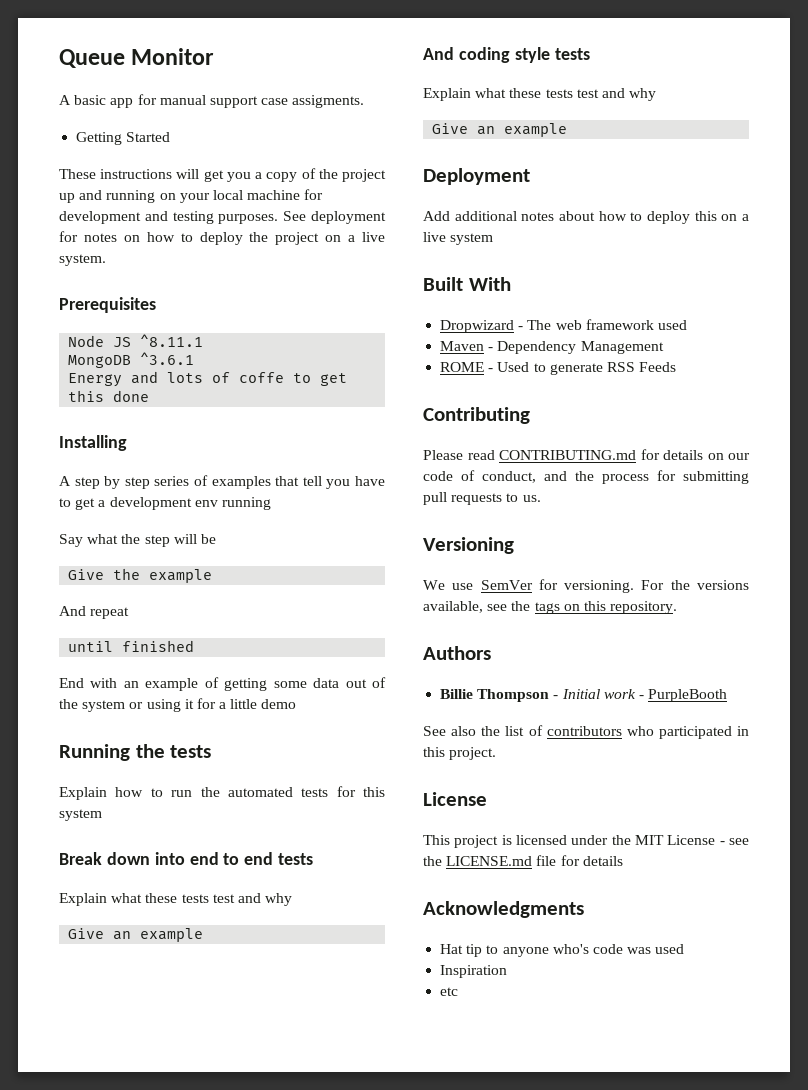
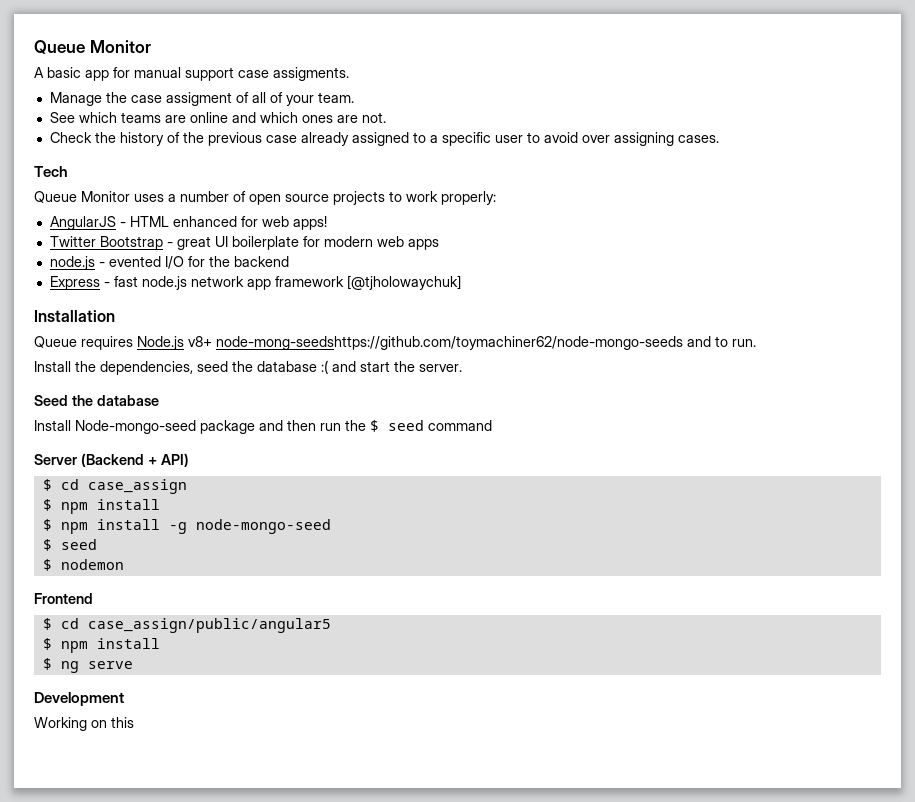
- Getting Started
- These instructions will get you a copy of the project up and running on your local machine for development and testing purposes. See deployment for notes on how to deploy the project on a live system.
- Prerequisites
- Node JS ^8.11.1
- MongoDB ^3.6.1
- Energy and lots of coffe to get this done
- Installing
- A step by step series of examples that tell you have to get a development env running
- Say what the step will be
- Give the example
- And repeat
- until finished
- End with an example of getting some data out of the system or using it for a little demo
- Running the tests
- Explain how to run the automated tests for this system
- Break down into end to end tests
- Explain what these tests test and why
- Give an example
- And coding style tests
- Explain what these tests test and why
- Give an example
- Deployment
- Add additional notes about how to deploy this on a live system
- Built With
- Dropwizard - The web framework used
- Maven - Dependency Management
- ROME - Used to generate RSS Feeds
- Contributing
- Please read CONTRIBUTING.md for details on our code of conduct, and the process for submitting pull requests to us.
- Versioning
- We use SemVer for versioning. For the versions available, see the tags on this repository.
- Authors
- Billie Thompson - Initial work - PurpleBooth
- See also the list of contributors who participated in this project.
- License
- This project is licensed under the MIT License - see the LICENSE.md file for details
- Acknowledgments
- Hat tip to anyone who's code was used
- Inspiration
- etc
+ Manage the case assigment of all of your team.
+ See which teams are online and which ones are not.
+ Check the history of the previous case already assigned to a specific user to avoid over assigning cases.
+ Tech
+ Queue Monitor uses a number of open source projects to work properly:
+ AngularJS - HTML enhanced for web apps!
+ Twitter Bootstrap - great UI boilerplate for modern web apps
+ node.js - evented I/O for the backend
+ Express - fast node.js network app framework [@tjholowaychuk]
+ Installation
+ Queue requires Node.js v8+ node-mong-seedshttps://github.com/toymachiner62/node-mongo-seeds and to run.
+ Install the dependencies, seed the database :( and start the server.
+ Seed the database
+ Install Node-mongo-seed package and then run the $ seed command
+ Server (Backend + API)
+ $ cd case_assign
+ $ npm install
+ $ npm install -g node-mongo-seed
+ $ seed
+ $ nodemon
+ Frontend
+ $ cd case_assign/public/angular5
+ $ npm install
+ $ ng serve
+ Development
+ Working on this

